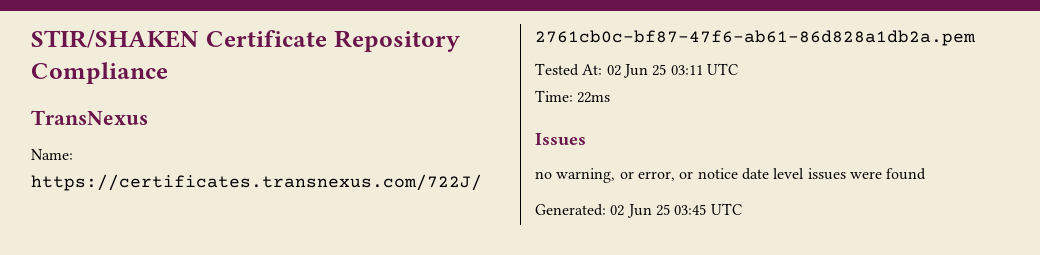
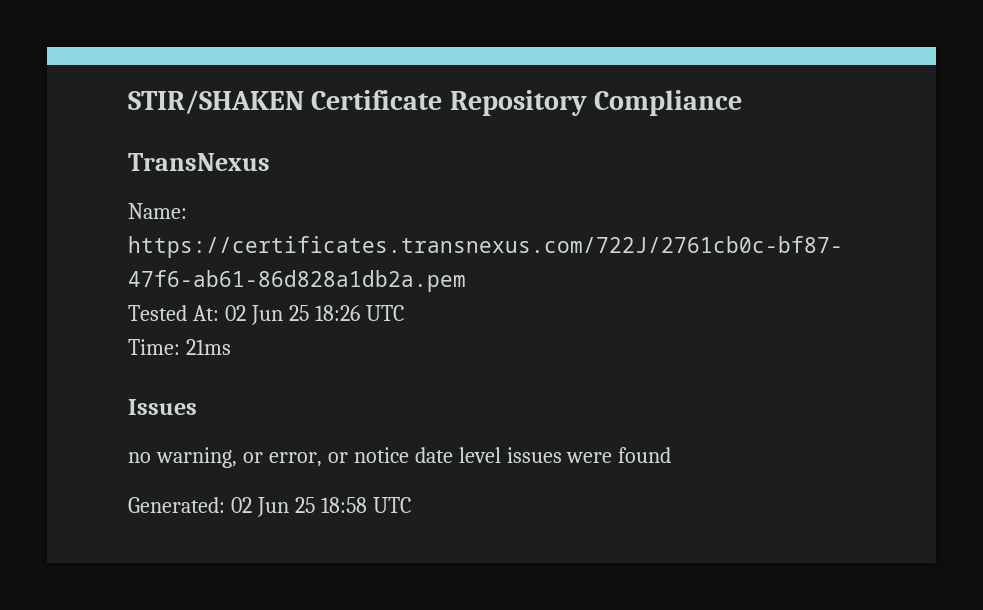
- Tested At: 02 Jun 25 03:11 UTC
+ Tested At: 02 Jun 25 18:26 UTC
- Time: 22ms
+ Time: 21ms
- Generated: 02 Jun 25 03:45 UTC
+ Generated: 02 Jun 25 18:58 UTC

